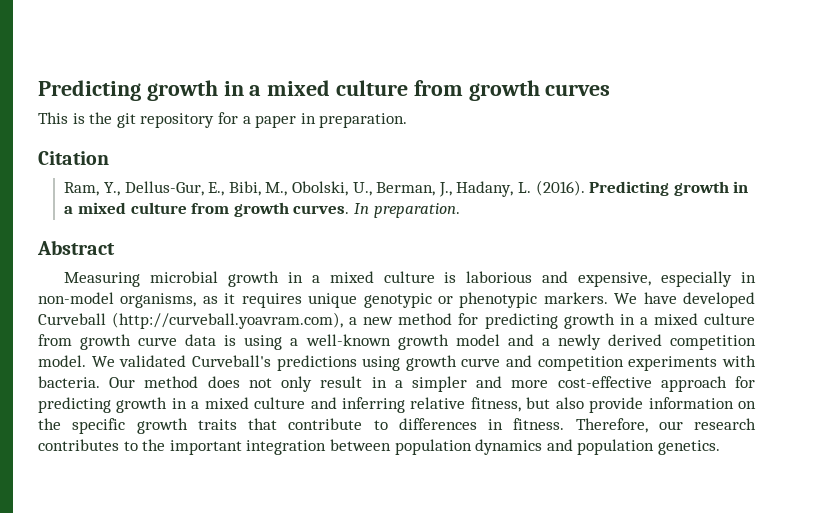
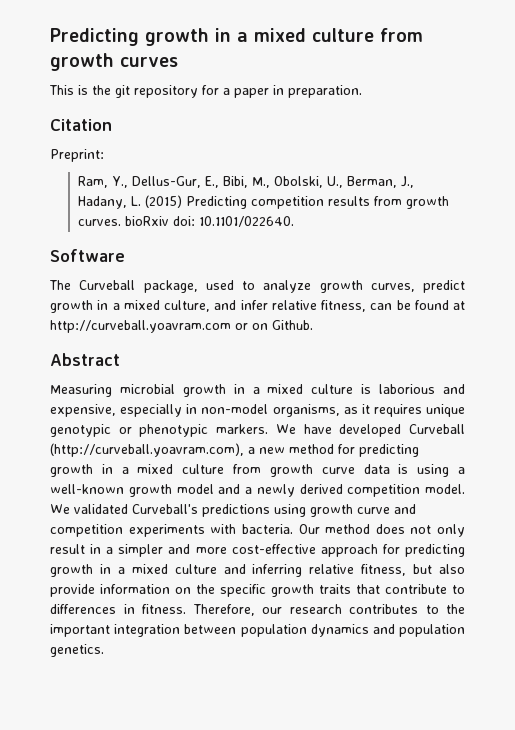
+ Preprint:
- Ram, Y., Dellus-Gur, E., Bibi, M., Obolski, U., Berman, J., Hadany, L. (2016). Predicting growth in a mixed culture from growth curves. In preparation.
+ Ram, Y., Dellus-Gur, E., Bibi, M., Obolski, U., Berman, J., Hadany, L. (2015) Predicting competition results from growth curves. bioRxiv doi: 10.1101/022640.
+ Software
+ The Curveball package, used to analyze growth curves, predict growth in a mixed culture, and infer relative fitness, can be found at http://curveball.yoavram.com or on Github.

